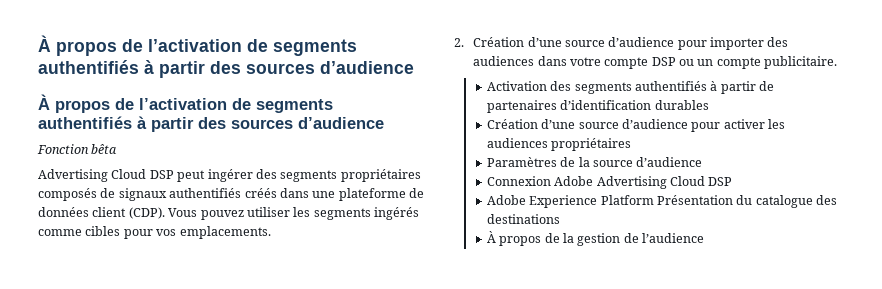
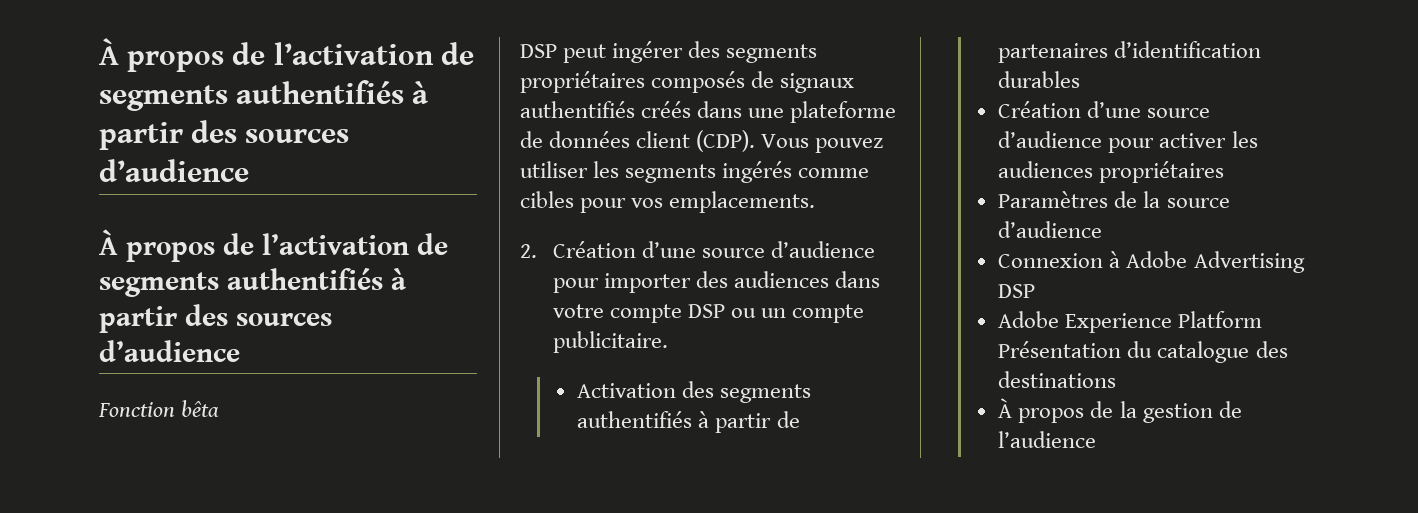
- Advertising Cloud DSP peut ingérer des segments propriétaires composés de signaux authentifiés créés dans une plateforme de données client (CDP).
+ DSP peut ingérer des segments propriétaires composés de signaux authentifiés créés dans une plateforme de données client (CDP).
- Connexion Adobe Advertising Cloud DSP
+ Connexion à Adobe Advertising DSP

